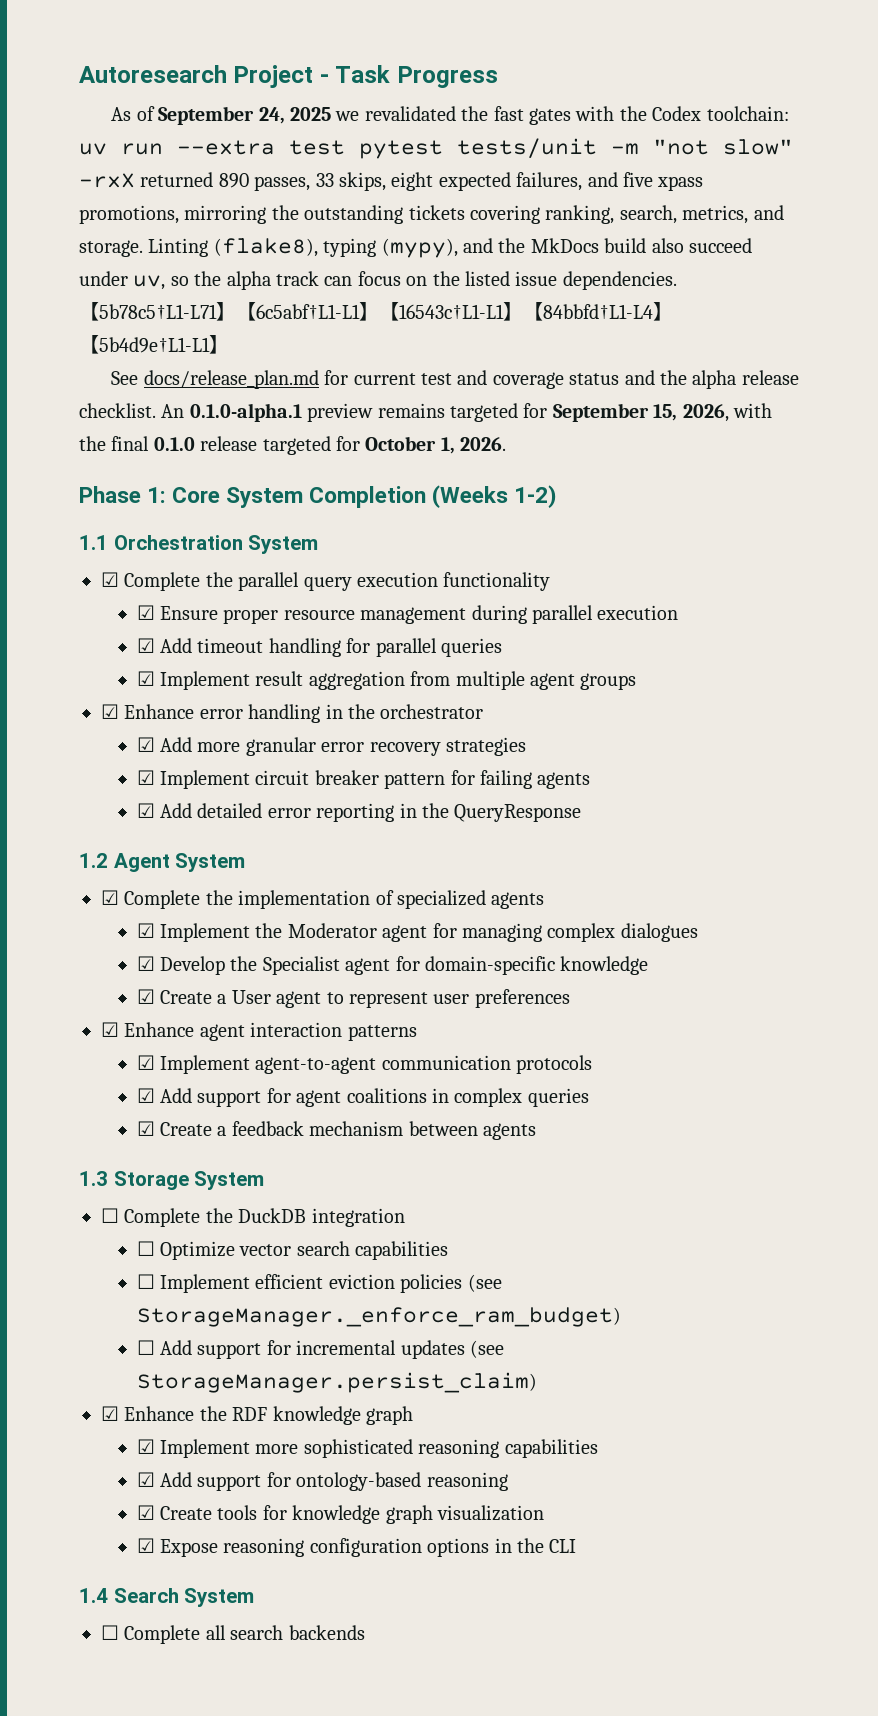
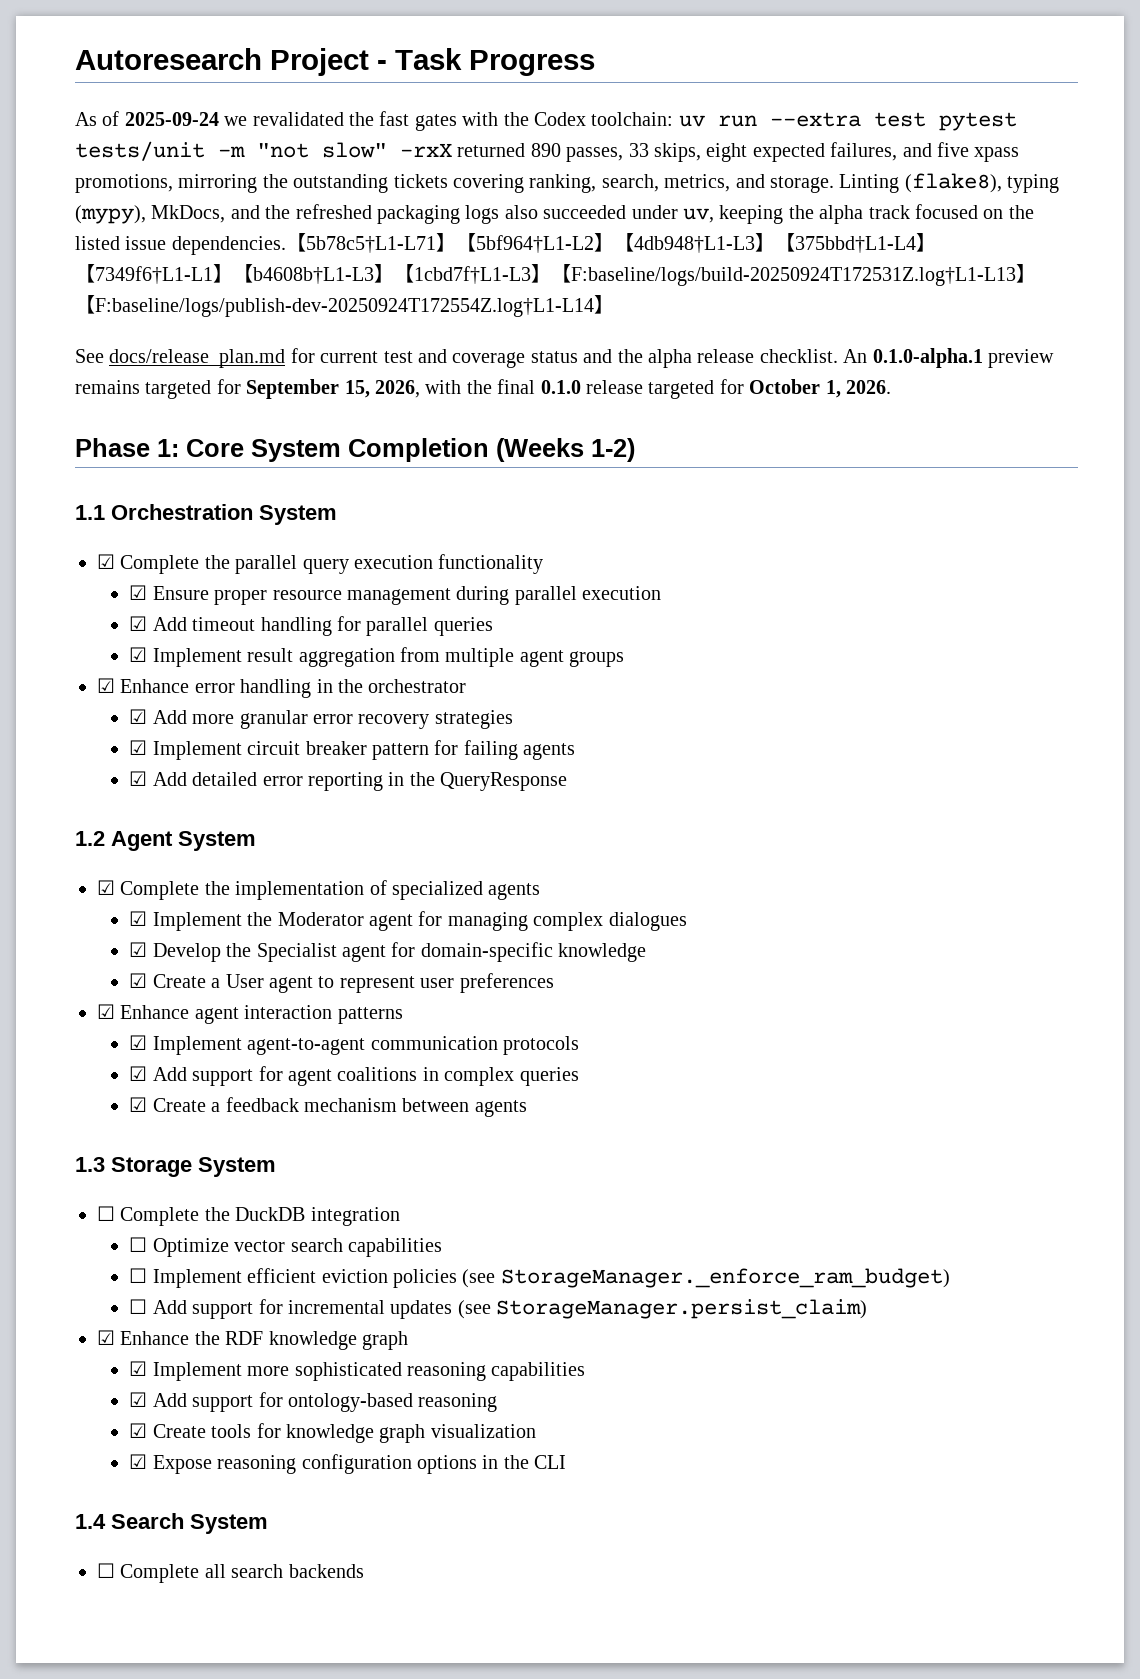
- As of September 24, 2025 we revalidated the fast gates with the Codex toolchain: uv run --extra test pytest tests/unit -m "not slow" -rxX returned 890 passes, 33 skips, eight expected failures, and five xpass promotions, mirroring the outstanding tickets covering ranking, search, metrics, and storage.
+ As of 2025-09-24 we revalidated the fast gates with the Codex toolchain: uv run --extra test pytest tests/unit -m "not slow" -rxX returned 890 passes, 33 skips, eight expected failures, and five xpass promotions, mirroring the outstanding tickets covering ranking, search, metrics, and storage.
- Linting (flake8), typing (mypy), and the MkDocs build also succeed under uv, so the alpha track can focus on the listed issue dependencies.
+ Linting (flake8), typing (mypy), MkDocs, and the refreshed packaging logs also succeeded under uv, keeping the alpha track focused on the listed issue dependencies.
- 【5b78c5†L1-L71】【6c5abf†L1-L1】【16543c†L1-L1】【84bbfd†L1-L4】【5b4d9e†L1-L1】
+ 【5b78c5†L1-L71】【5bf964†L1-L2】【4db948†L1-L3】【375bbd†L1-L4】【7349f6†L1-L1】【b4608b†L1-L3】【1cbd7f†L1-L3】【F:baseline/logs/build-20250924T172531Z.log†L1-L13】【F:baseline/logs/publish-dev-20250924T172554Z.log†L1-L14】

